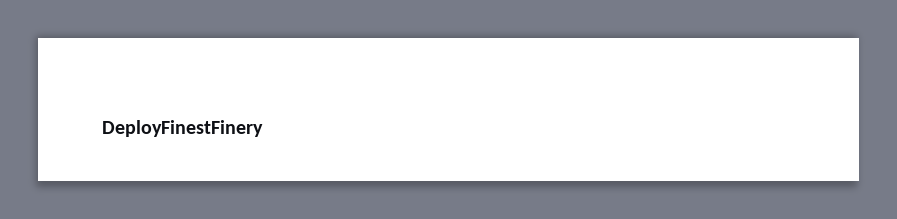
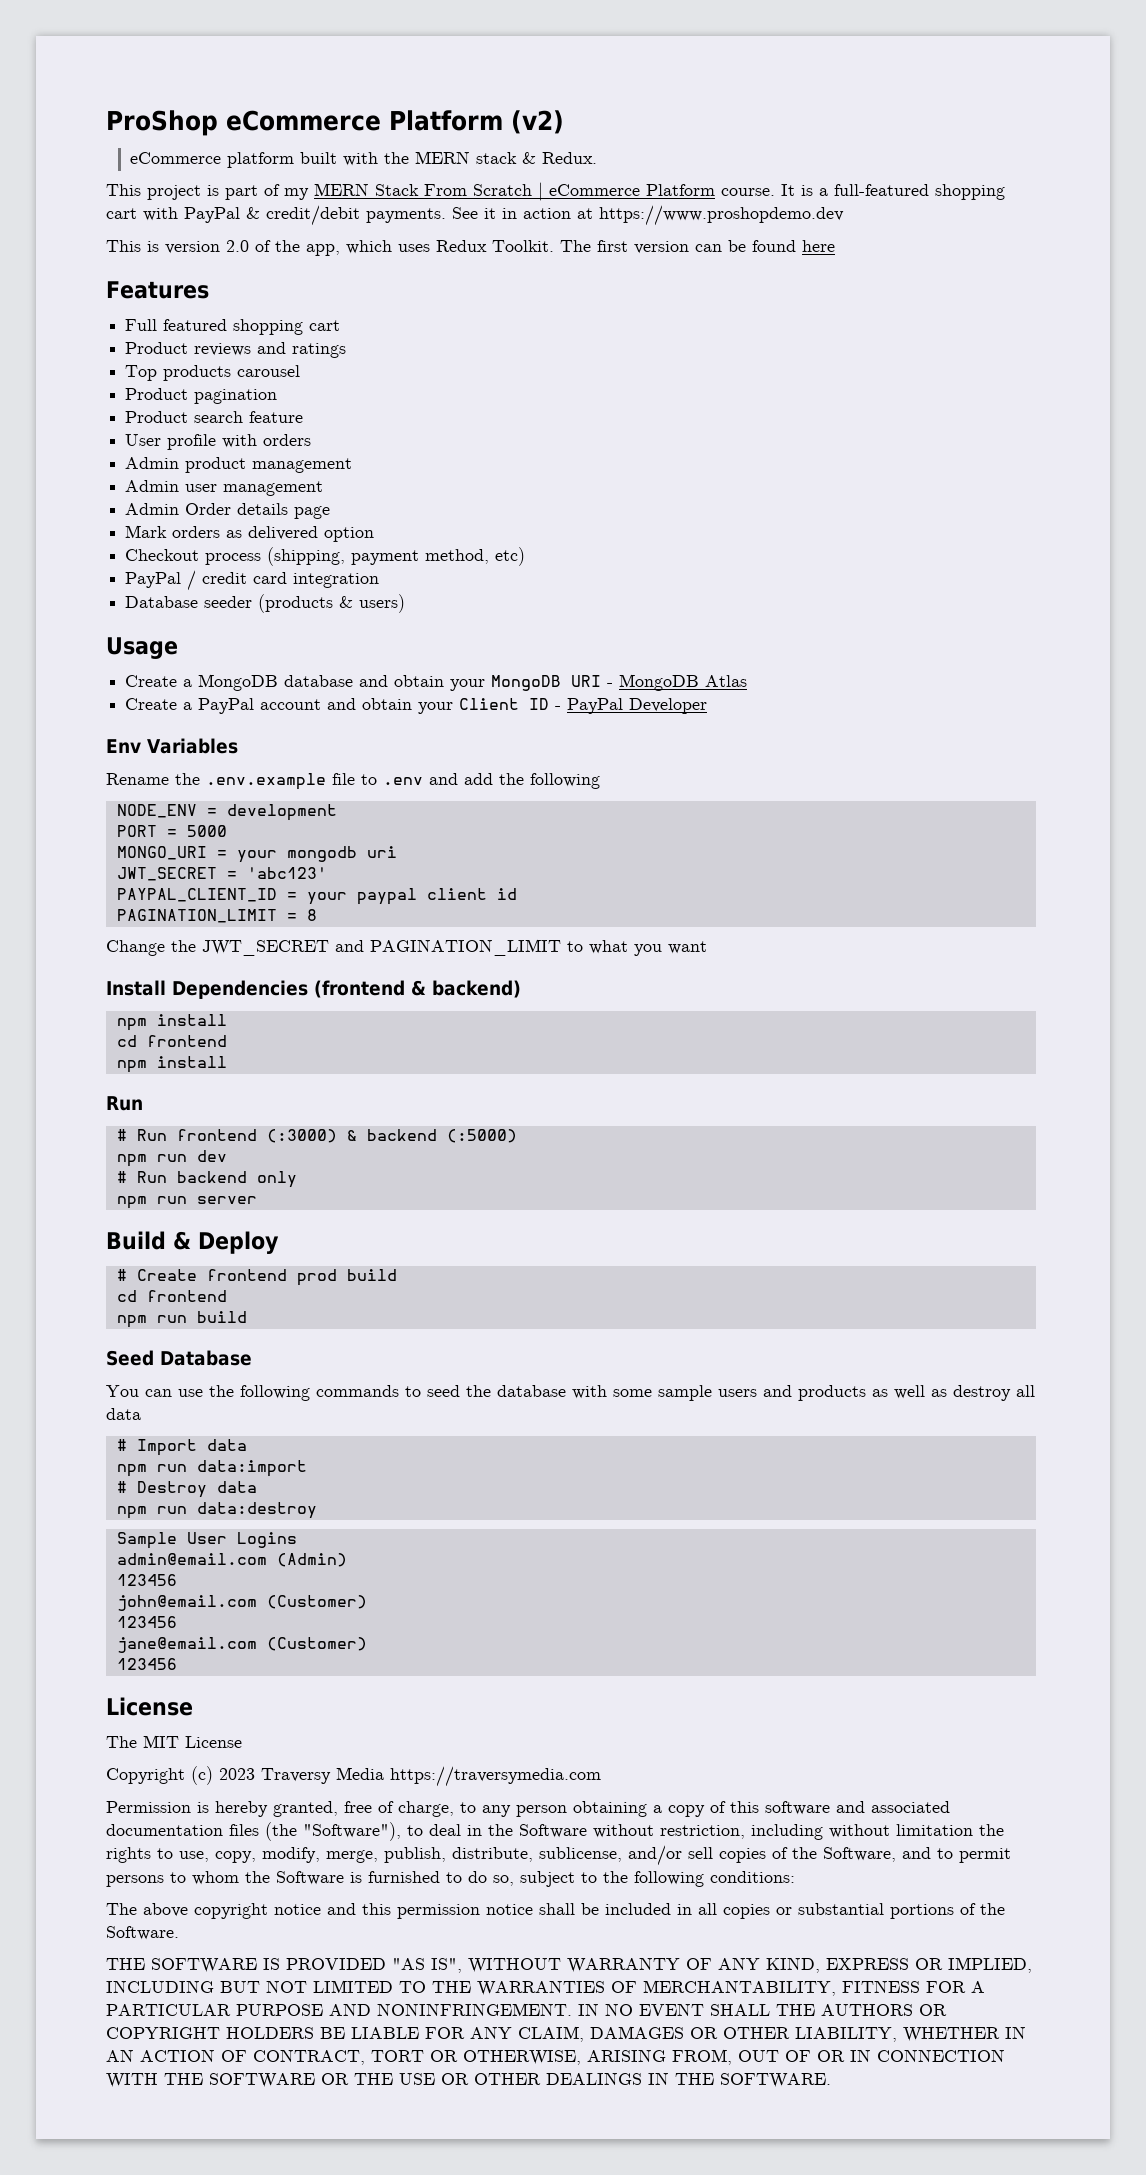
- DeployFinestFinery
+ ProShop eCommerce Platform (v2)
+ eCommerce platform built with the MERN stack & Redux.
+ This project is part of my MERN Stack From Scratch | eCommerce Platform course. It is a full-featured shopping cart with PayPal & credit/debit payments. See it in action at https://www.proshopdemo.dev
+ This is version 2.0 of the app, which uses Redux Toolkit. The first version can be found here
+ Features
+ Full featured shopping cart
+ Product reviews and ratings
+ Top products carousel
+ Product pagination
+ Product search feature
+ User profile with orders
+ Admin product management
+ Admin user management
+ Admin Order details page
+ Mark orders as delivered option
+ Checkout process (shipping, payment method, etc)
+ PayPal / credit card integration
+ Database seeder (products & users)
+ Usage
+ Create a MongoDB database and obtain your MongoDB URI - MongoDB Atlas
+ Create a PayPal account and obtain your Client ID - PayPal Developer
+ Env Variables
+ Rename the .env.example file to .env and add the following
+ NODE_ENV = development
+ PORT = 5000
+ MONGO_URI = your mongodb uri
+ JWT_SECRET = 'abc123'
+ PAYPAL_CLIENT_ID = your paypal client id
+ PAGINATION_LIMIT = 8
+ Change the JWT_SECRET and PAGINATION_LIMIT to what you want
+ Install Dependencies (frontend & backend)
+ npm install
+ cd frontend
+ npm install
+ Run
+ # Run frontend (:3000) & backend (:5000)
+ npm run dev
+ # Run backend only
+ npm run server
+ Build & Deploy
+ # Create frontend prod build
+ cd frontend
+ npm run build
+ Seed Database
+ You can use the following commands to seed the database with some sample users and products as well as destroy all data
+ # Import data
+ npm run data:import
+ # Destroy data
+ npm run data:destroy
+ Sample User Logins
+ admin@email.com (Admin)
+ 123456
+ john@email.com (Customer)
+ 123456
+ jane@email.com (Customer)
+ 123456
+ License
+ The MIT License
+ Copyright (c) 2023 Traversy Media https://traversymedia.com
+ Permission is hereby granted, free of charge, to any person obtaining a copy of this software and associated documentation files (the "Software"), to deal in the Software without restriction, including without limitation the rights to use, copy, modify, merge, publish, distribute, sublicense, and/or sell copies of the Software, and to permit persons to whom the Software is furnished to do so, subject to the following conditions:
+ The above copyright notice and this permission notice shall be included in all copies or substantial portions of the Software.
+ THE SOFTWARE IS PROVIDED "AS IS", WITHOUT WARRANTY OF ANY KIND, EXPRESS OR IMPLIED, INCLUDING BUT NOT LIMITED TO THE WARRANTIES OF MERCHANTABILITY, FITNESS FOR A PARTICULAR PURPOSE AND NONINFRINGEMENT. IN NO EVENT SHALL THE AUTHORS OR COPYRIGHT HOLDERS BE LIABLE FOR ANY CLAIM, DAMAGES OR OTHER LIABILITY, WHETHER IN AN ACTION OF CONTRACT, TORT OR OTHERWISE, ARISING FROM, OUT OF OR IN CONNECTION WITH THE SOFTWARE OR THE USE OR OTHER DEALINGS IN THE SOFTWARE.

